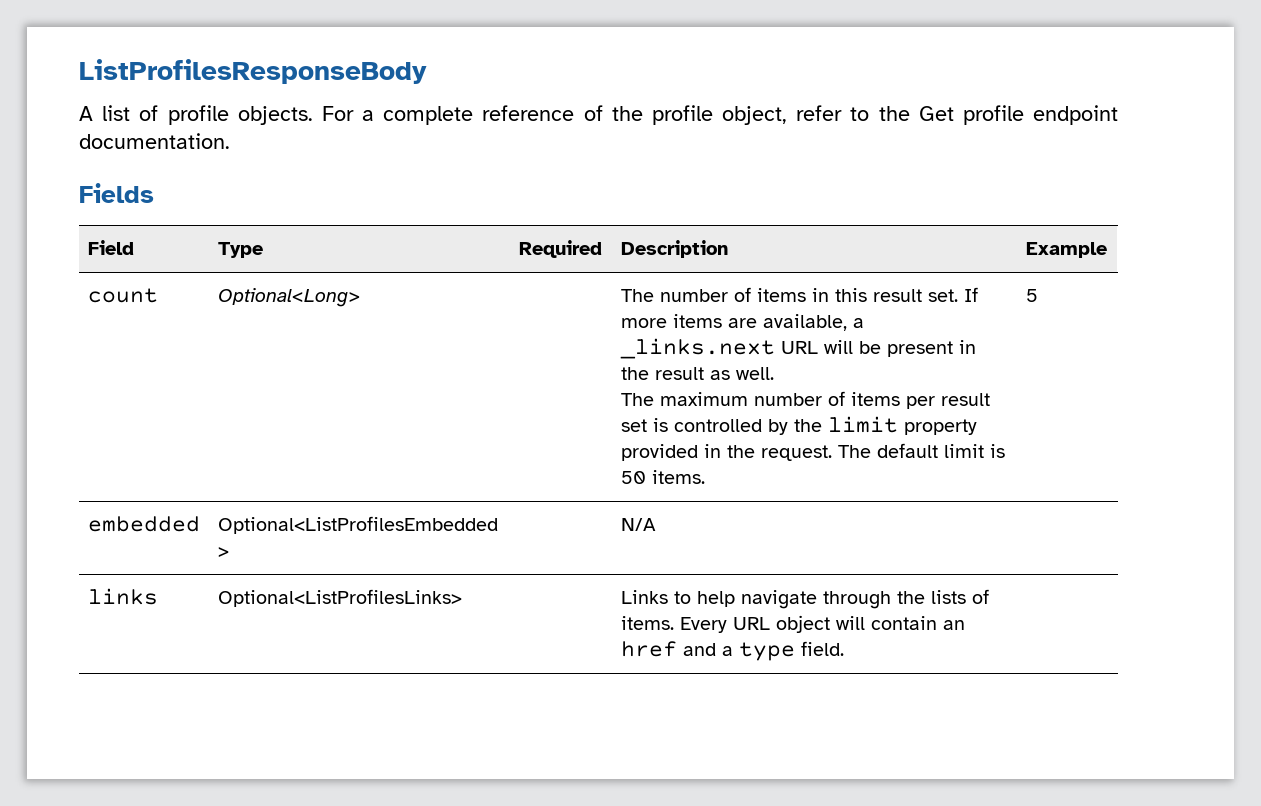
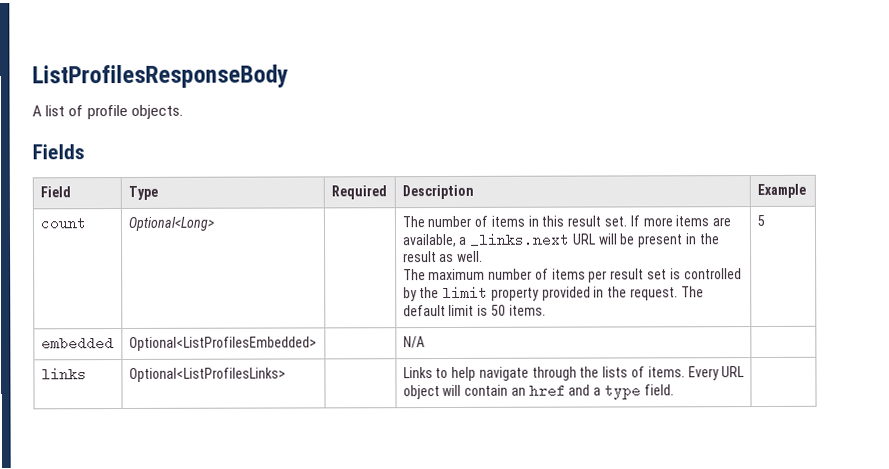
- For a complete reference of the profile object, refer to the Get profile endpoint documentation.

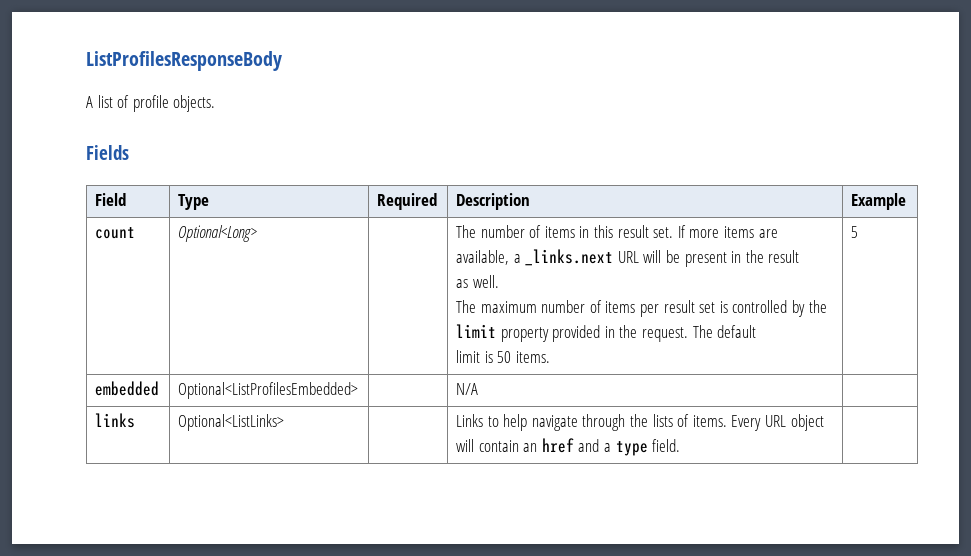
- If more items are available, a _links.next URL will be present in the result as well.
+ If more items are available, a _links.next URL will be present in the result
+ as well.
- The default limit is 50 items.
+ The default
+ limit is 50 items.
- links | Optional<ListProfilesLinks> | | Links to help navigate through the lists of items. Every URL object will contain an href and a type field. |
+ links | Optional<ListLinks> | | Links to help navigate through the lists of items. Every URL object will contain an href and a type field. |

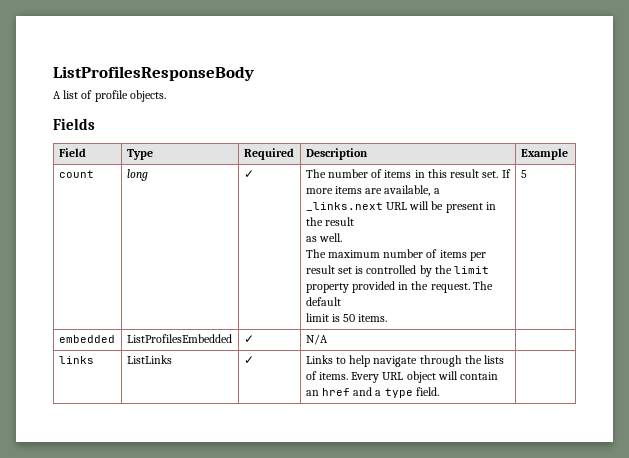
- Optional<Long>
+ long | ✓
- embedded | Optional<ListProfilesEmbedded> | | N/A |
+ embedded | ListProfilesEmbedded | ✓ | N/A |
- links | Optional<ListLinks> | | Links to help navigate through the lists of items. Every URL object will contain an href and a type field. |
+ links | ListLinks | ✓ | Links to help navigate through the lists of items. Every URL object will contain an href and a type field. |

